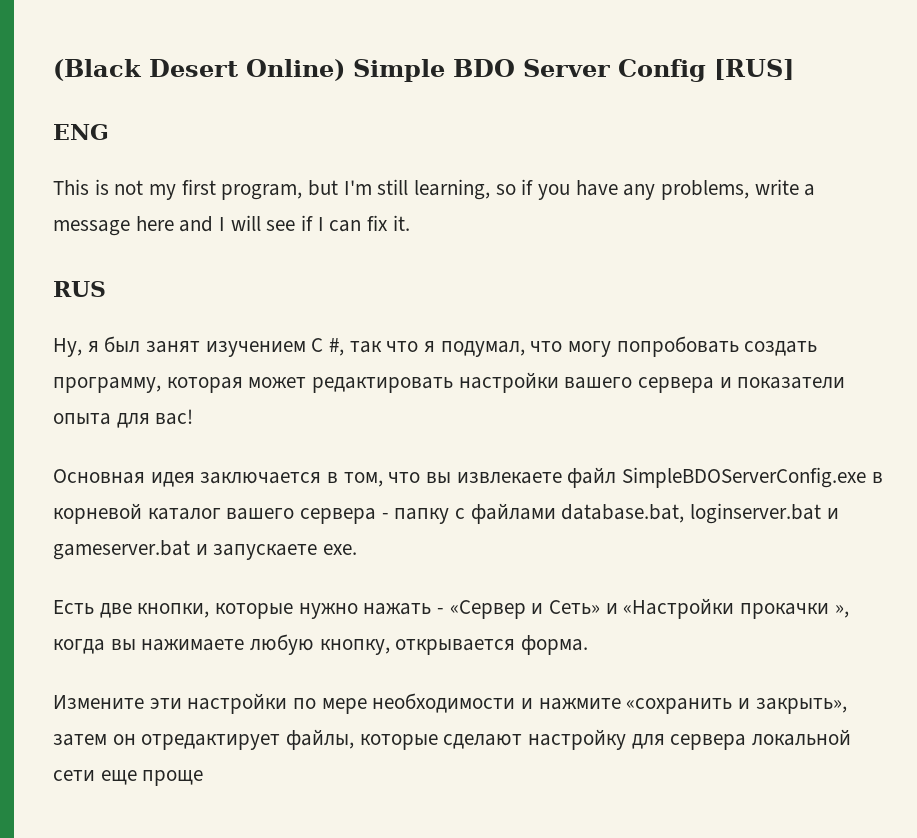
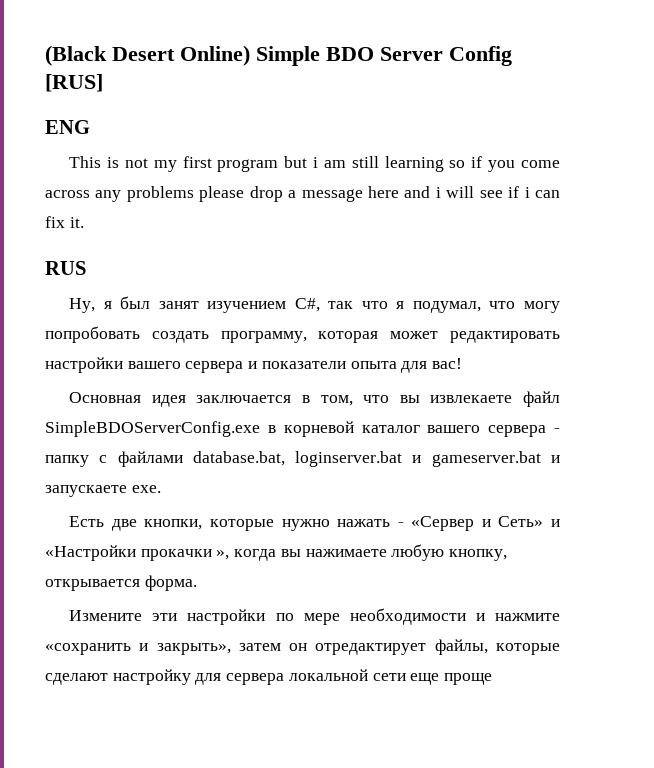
- This is not my first program, but I'm still learning, so if you have any problems, write a message here and I will see if I can fix it.
+ This is not my first program but i am still learning so if you come across any problems please drop a message here and i will see if i can fix it.
- Ну, я был занят изучением C #, так что я подумал, что могу попробовать создать программу, которая может редактировать настройки вашего сервера и показатели опыта для вас!
+ Ну, я был занят изучением C#, так что я подумал, что могу попробовать создать программу, которая может редактировать настройки вашего сервера и показатели опыта для вас!

